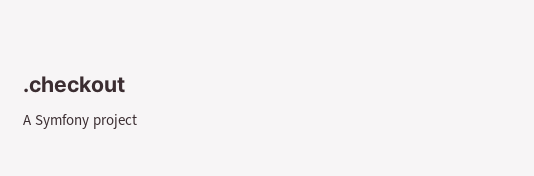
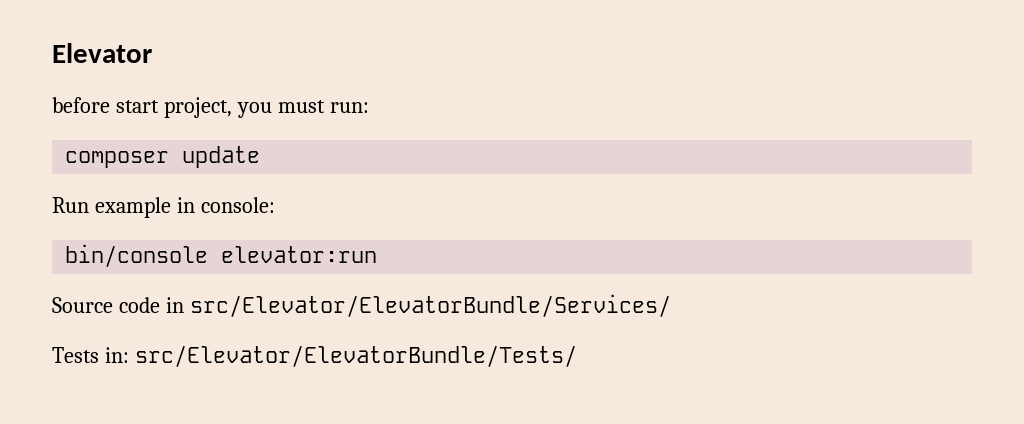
- .checkout
- A Symfony project
+ Elevator
+ before start project, you must run:
+ composer update
+ Run example in console:
+ bin/console elevator:run
+ Source code in src/Elevator/ElevatorBundle/Services/
+ Tests in: src/Elevator/ElevatorBundle/Tests/

